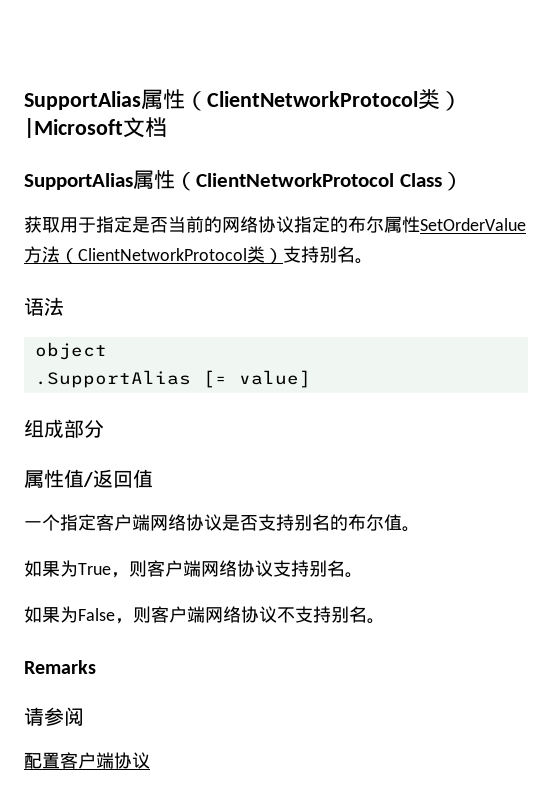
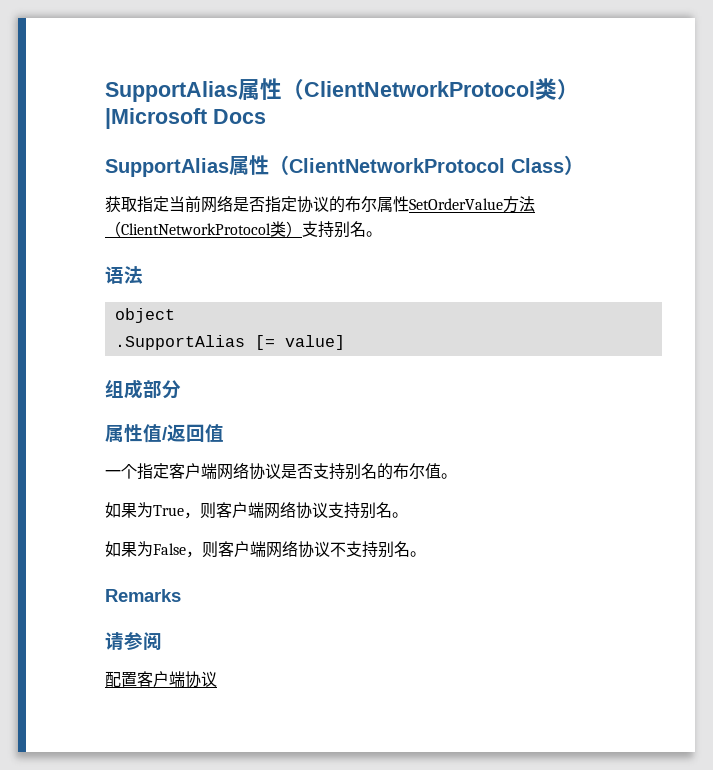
- SupportAlias属性（ClientNetworkProtocol类）|Microsoft文档
+ SupportAlias属性（ClientNetworkProtocol类）|Microsoft Docs
- 获取用于指定是否当前的网络协议指定的布尔属性SetOrderValue方法（ClientNetworkProtocol类）支持别名。
+ 获取指定当前网络是否指定协议的布尔属性SetOrderValue方法（ClientNetworkProtocol类）支持别名。

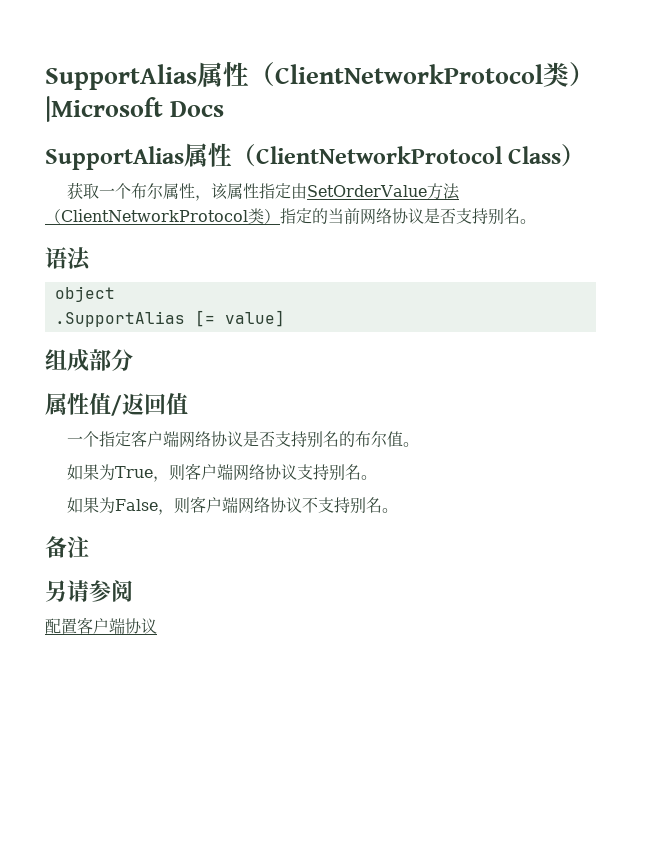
- 获取指定当前网络是否指定协议的布尔属性SetOrderValue方法（ClientNetworkProtocol类）支持别名。
+ 获取一个布尔属性，该属性指定由SetOrderValue方法（ClientNetworkProtocol类）指定的当前网络协议是否支持别名。
- Remarks
- 请参阅
+ 备注
+ 另请参阅

